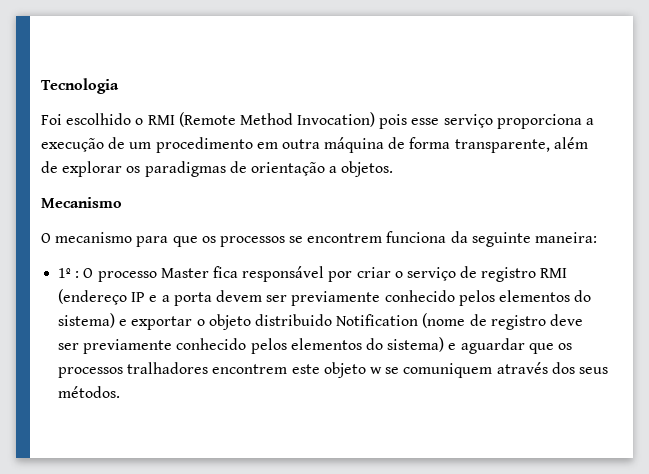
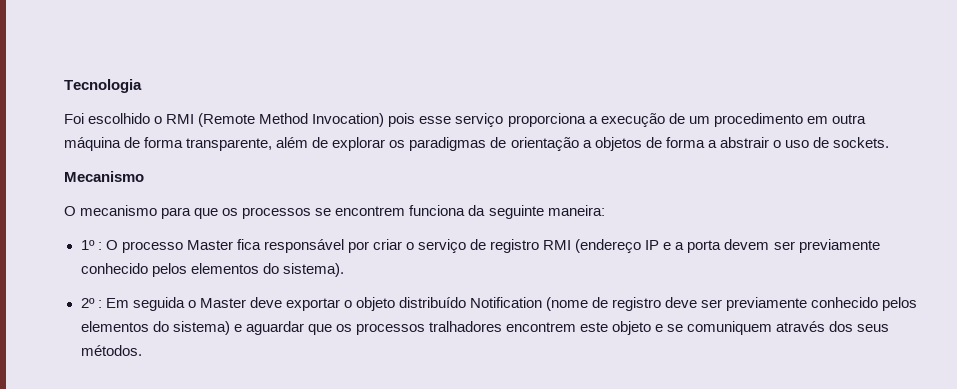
- Foi escolhido o RMI (Remote Method Invocation) pois esse serviço proporciona a execução de um procedimento em outra máquina de forma transparente, além de explorar os paradigmas de orientação a objetos.
+ Foi escolhido o RMI (Remote Method Invocation) pois esse serviço proporciona a execução de um procedimento em outra máquina de forma transparente, além de explorar os paradigmas de orientação a objetos de forma a abstrair o uso de sockets.
- 1º : O processo Master fica responsável por criar o serviço de registro RMI (endereço IP e a porta devem ser previamente conhecido pelos elementos do sistema) e exportar o objeto distribuido Notification (nome de registro deve ser previamente conhecido pelos elementos do sistema) e aguardar que os processos tralhadores encontrem este objeto w se comuniquem através dos seus métodos.
+ 1º : O processo Master fica responsável por criar o serviço de registro RMI (endereço IP e a porta devem ser previamente conhecido pelos elementos do sistema).
+ 2º : Em seguida o Master deve exportar o objeto distribuído Notification (nome de registro deve ser previamente conhecido pelos elementos do sistema) e aguardar que os processos tralhadores encontrem este objeto e se comuniquem através dos seus métodos.

